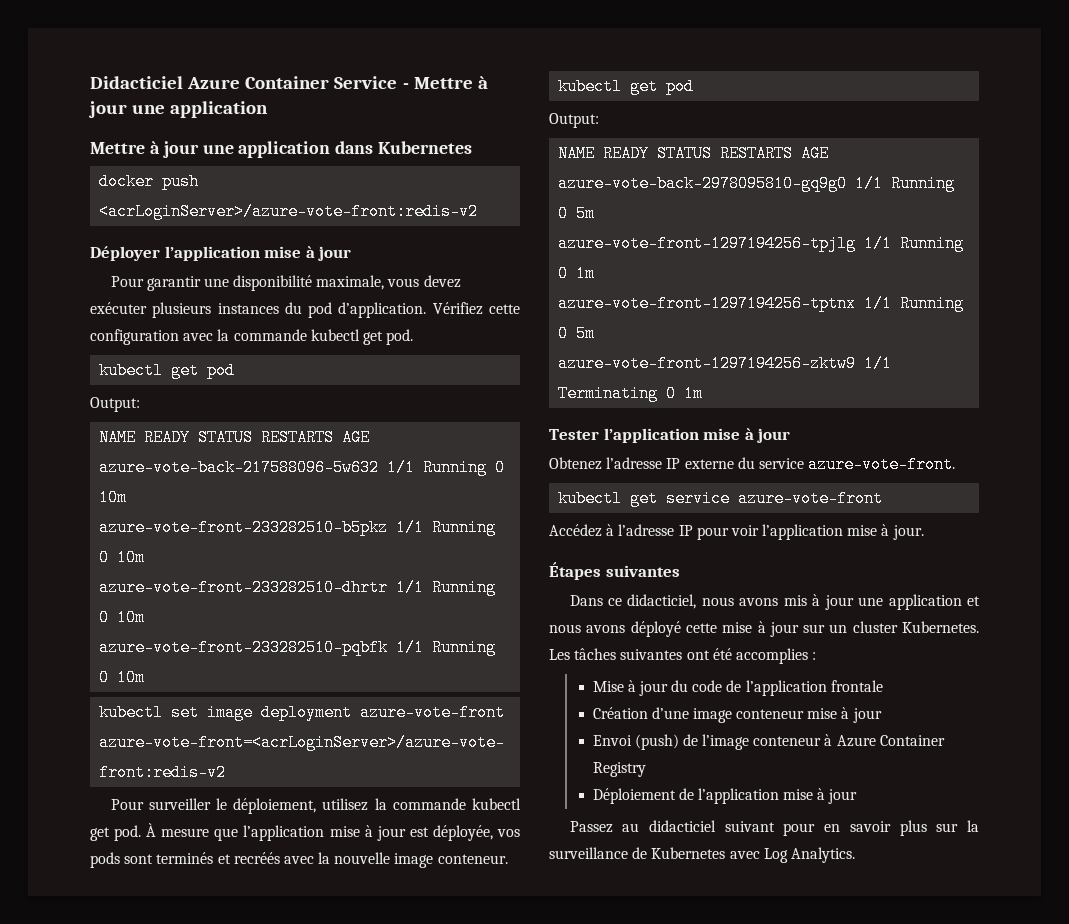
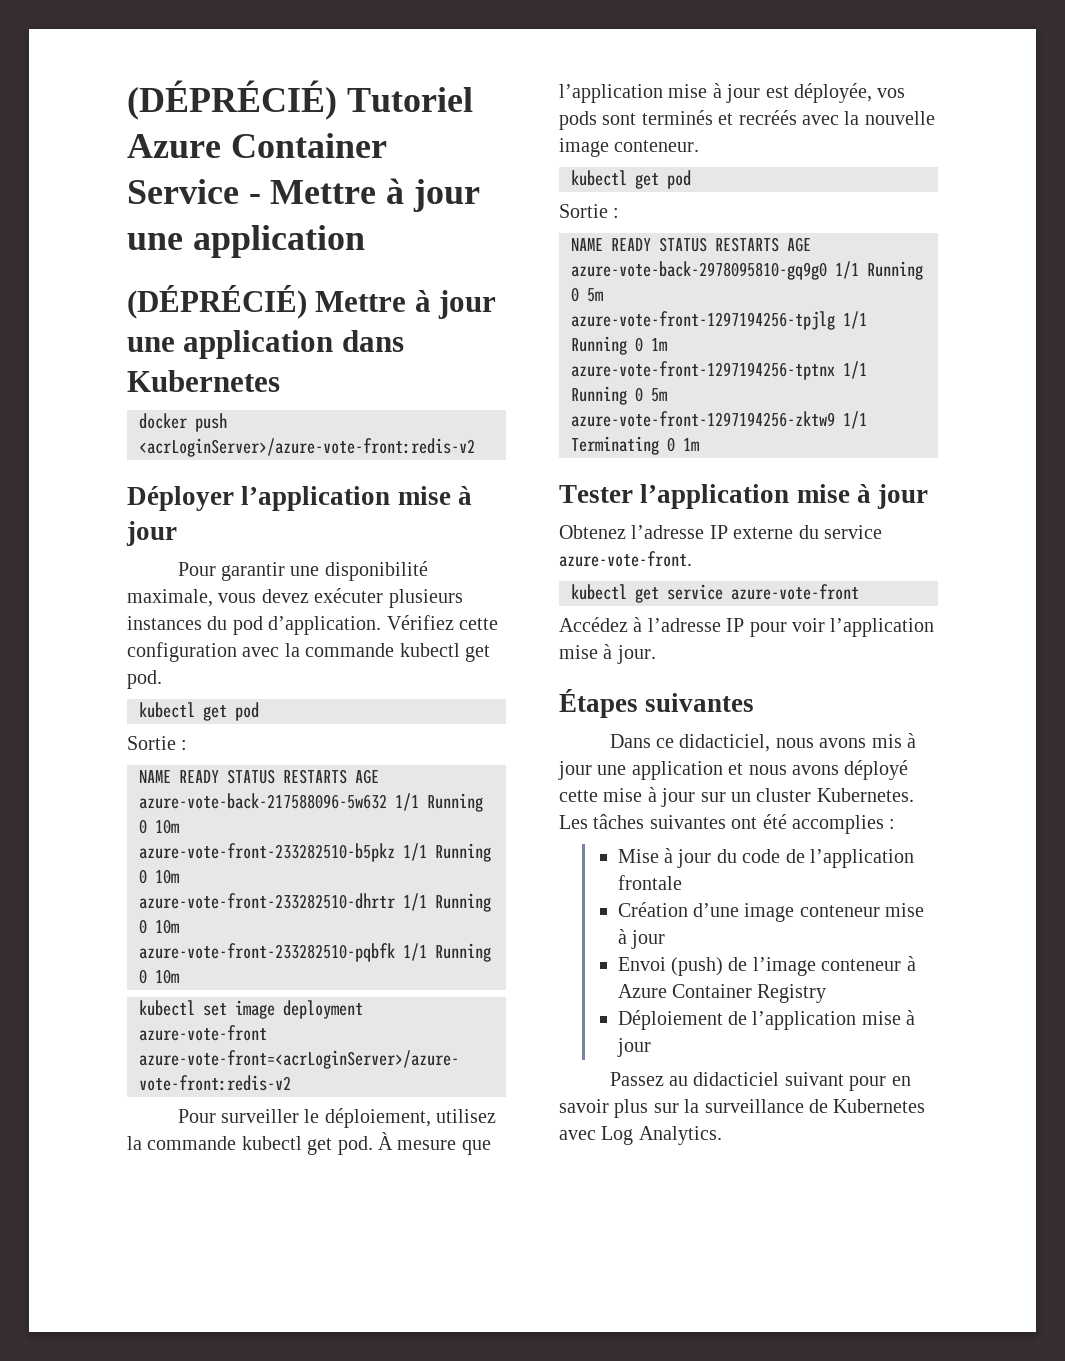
- Didacticiel Azure Container Service - Mettre à jour une application
+ (DÉPRÉCIÉ) Tutoriel Azure Container Service - Mettre à jour une application
- Mettre à jour une application dans Kubernetes
+ (DÉPRÉCIÉ) Mettre à jour une application dans Kubernetes
  Vérifiez cette configuration avec la commande kubectl get pod.
  kubectl get pod
- Output:
+ Sortie :
  À mesure que l’application mise à jour est déployée, vos pods sont terminés et recréés avec la nouvelle image conteneur.
  kubectl get pod
- Output:
+ Sortie :

